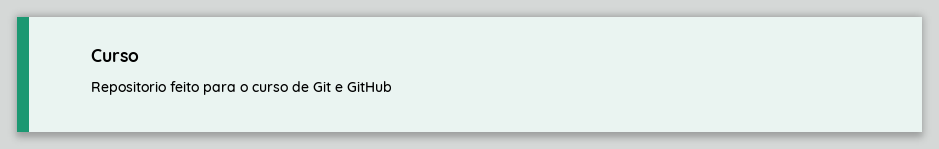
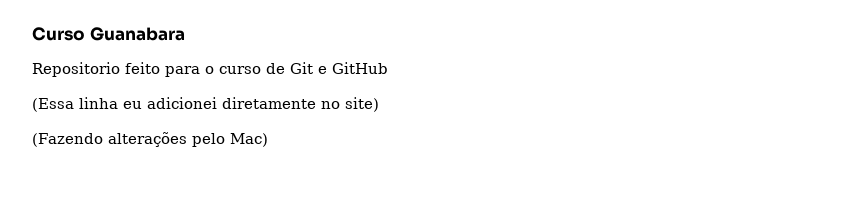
- Curso
+ Curso Guanabara
+ (Essa linha eu adicionei diretamente no site)
+ (Fazendo alterações pelo Mac)

